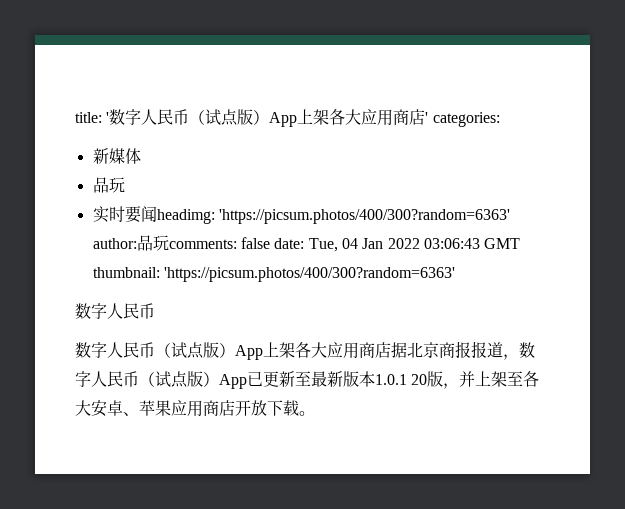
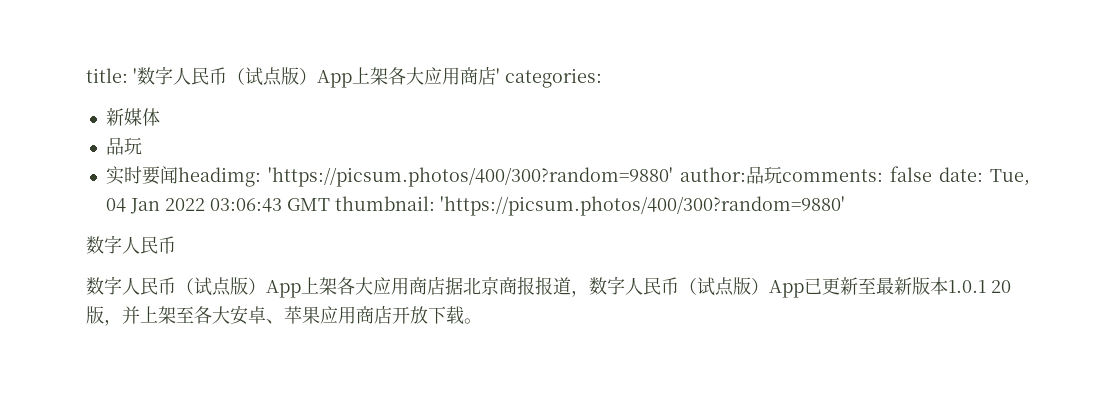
- 实时要闻headimg: 'https://picsum.photos/400/300?random=6363' author:品玩comments: false date: Tue, 04 Jan 2022 03:06:43 GMT thumbnail: 'https://picsum.photos/400/300?random=6363'
+ 实时要闻headimg: 'https://picsum.photos/400/300?random=9880' author:品玩comments: false date: Tue, 04 Jan 2022 03:06:43 GMT thumbnail: 'https://picsum.photos/400/300?random=9880'

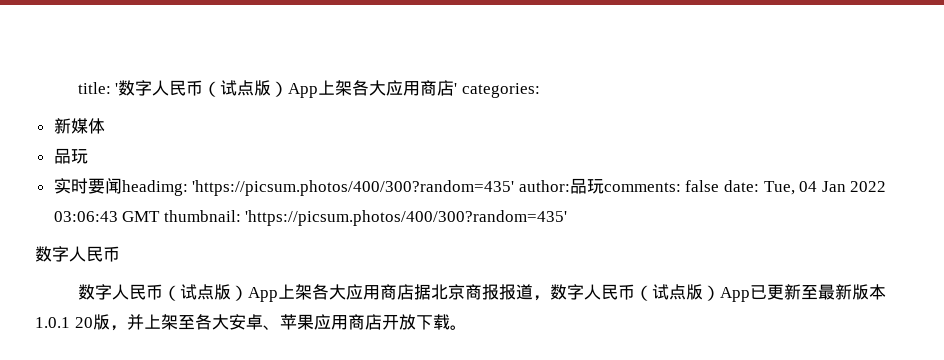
- 实时要闻headimg: 'https://picsum.photos/400/300?random=9880' author:品玩comments: false date: Tue, 04 Jan 2022 03:06:43 GMT thumbnail: 'https://picsum.photos/400/300?random=9880'
+ 实时要闻headimg: 'https://picsum.photos/400/300?random=435' author:品玩comments: false date: Tue, 04 Jan 2022 03:06:43 GMT thumbnail: 'https://picsum.photos/400/300?random=435'

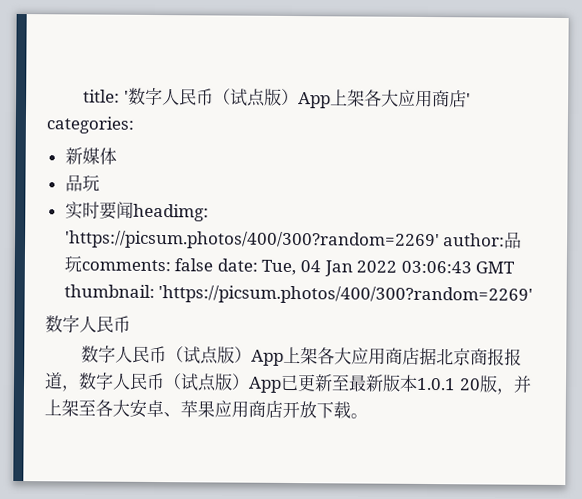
- 实时要闻headimg: 'https://picsum.photos/400/300?random=435' author:品玩comments: false date: Tue, 04 Jan 2022 03:06:43 GMT thumbnail: 'https://picsum.photos/400/300?random=435'
+ 实时要闻headimg: 'https://picsum.photos/400/300?random=2269' author:品玩comments: false date: Tue, 04 Jan 2022 03:06:43 GMT thumbnail: 'https://picsum.photos/400/300?random=2269'

